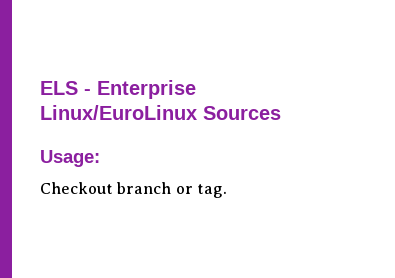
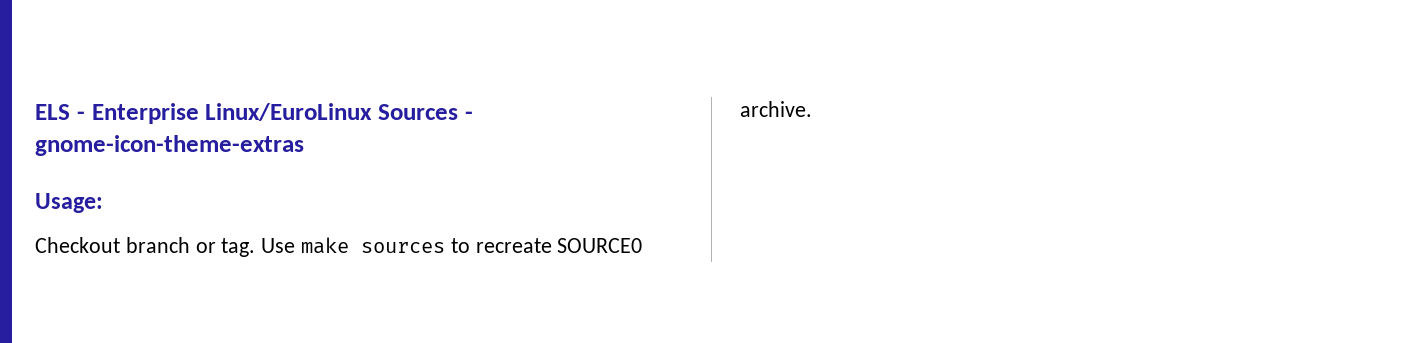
- ELS - Enterprise Linux/EuroLinux Sources
+ ELS - Enterprise Linux/EuroLinux Sources - gnome-icon-theme-extras
+ Use make sources to recreate SOURCE0 archive.

